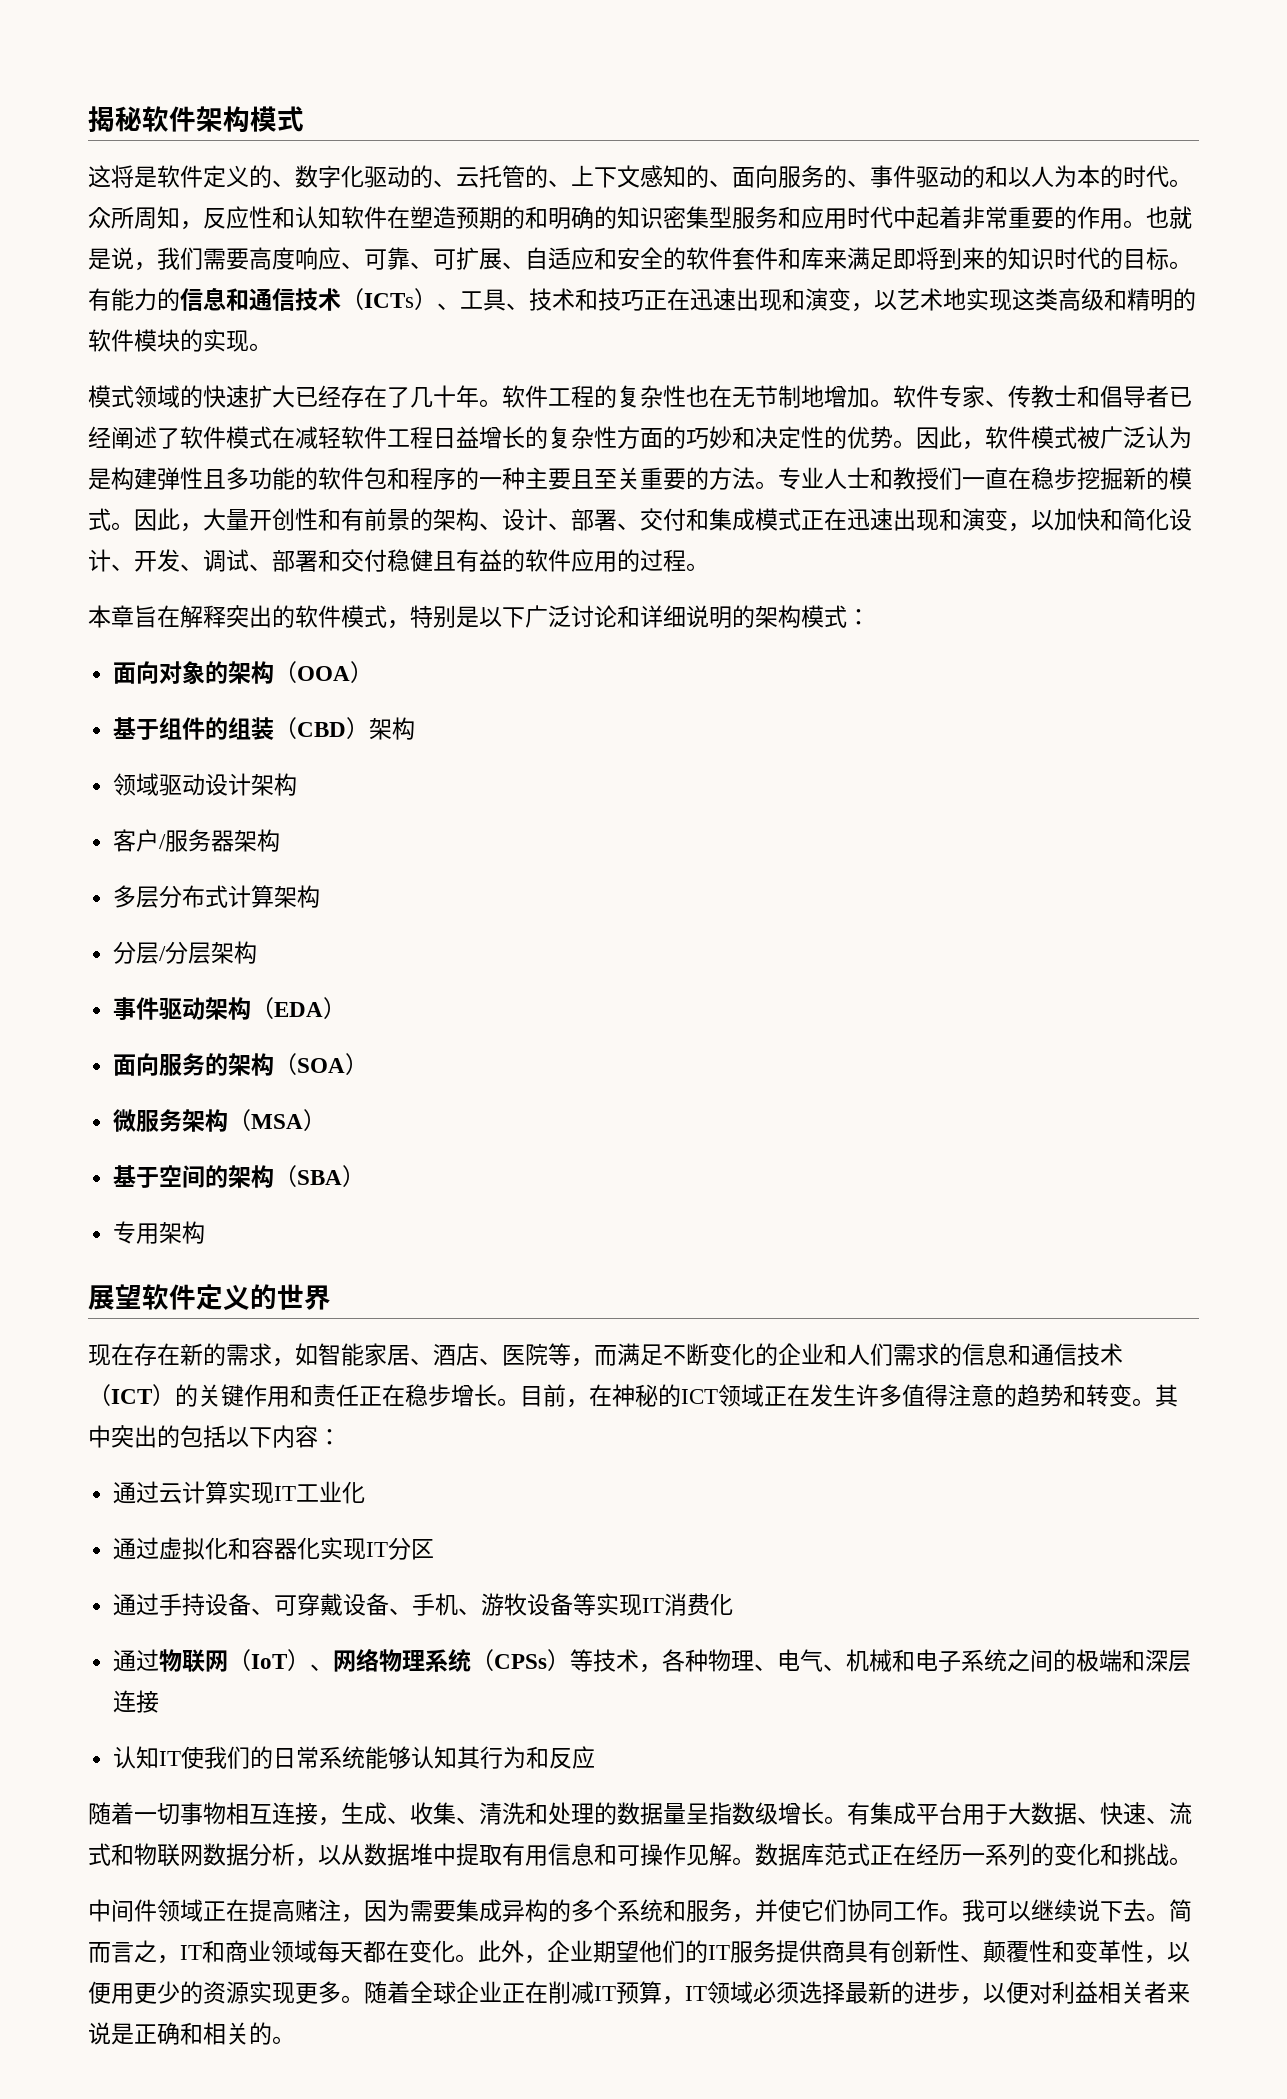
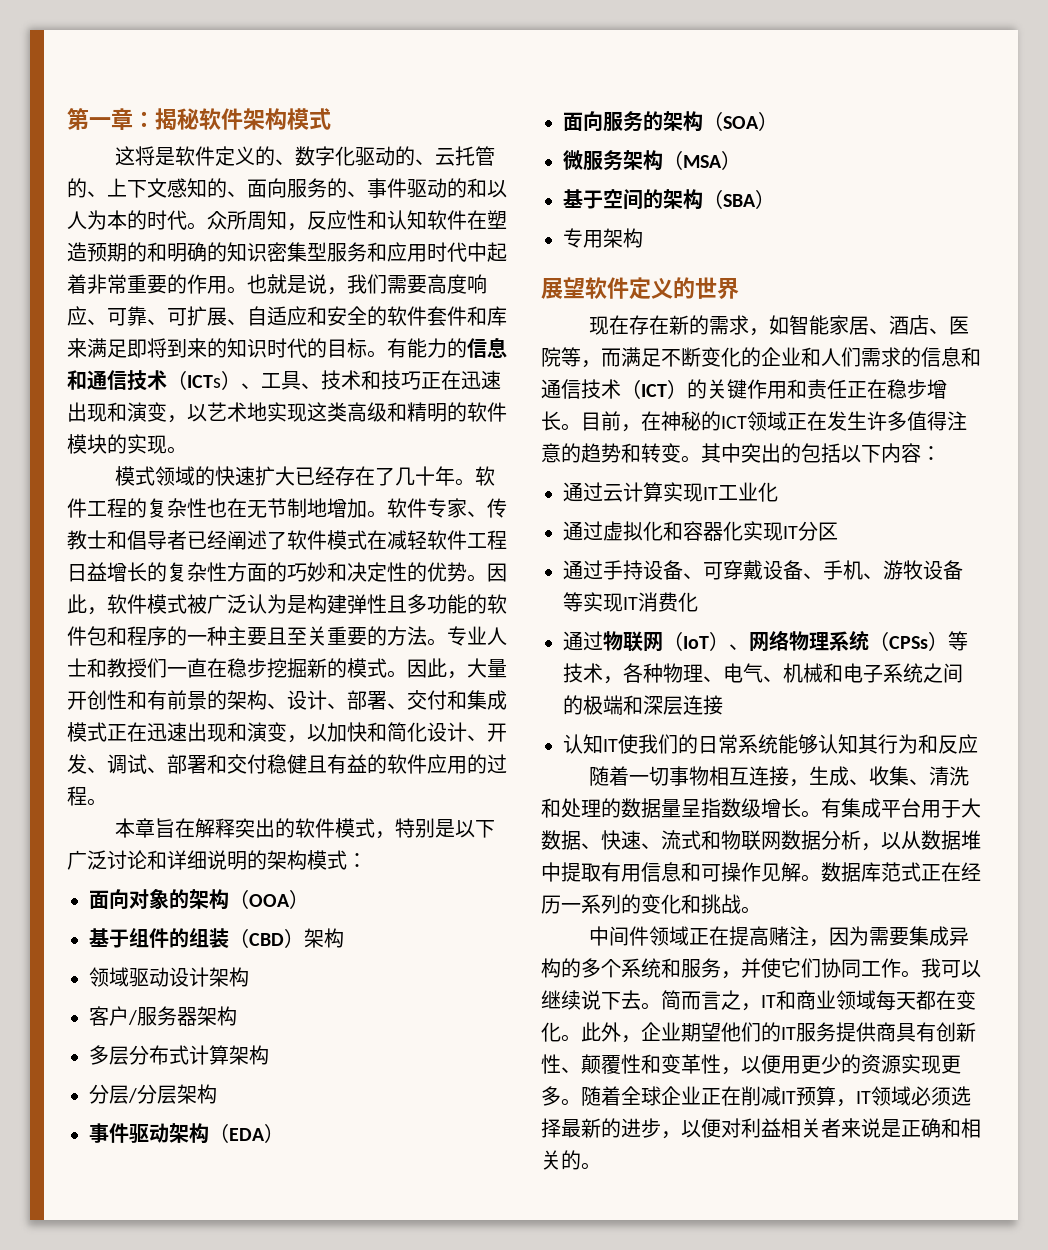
- 揭秘软件架构模式
+ 第一章：揭秘软件架构模式

